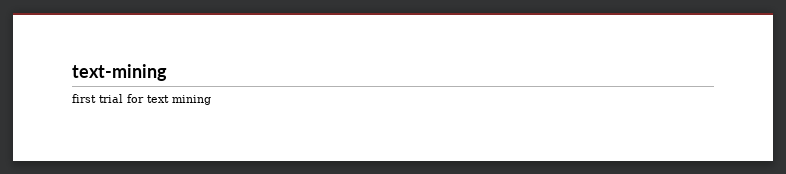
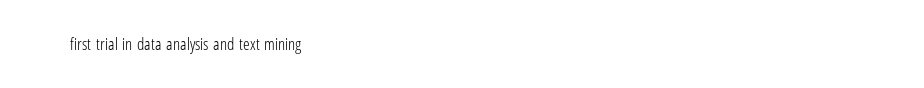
- text-mining
- first trial for text mining
+ first trial in data analysis and text mining

